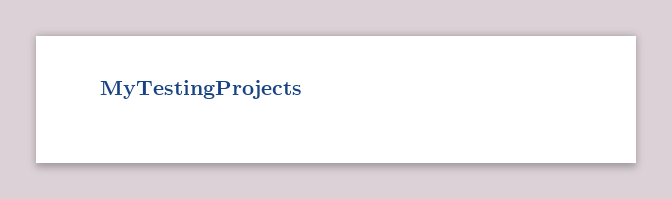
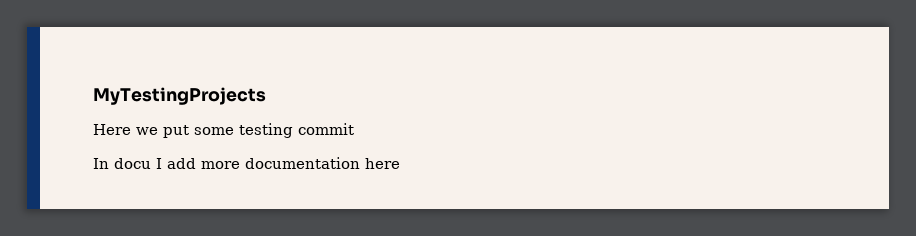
+ Here we put some testing commit
+ In docu I add more documentation here

